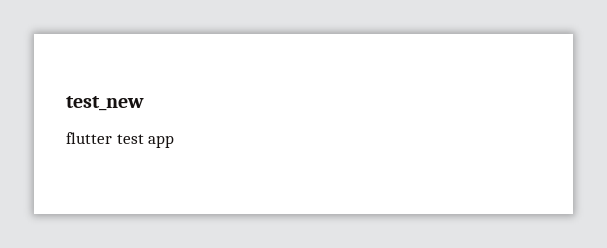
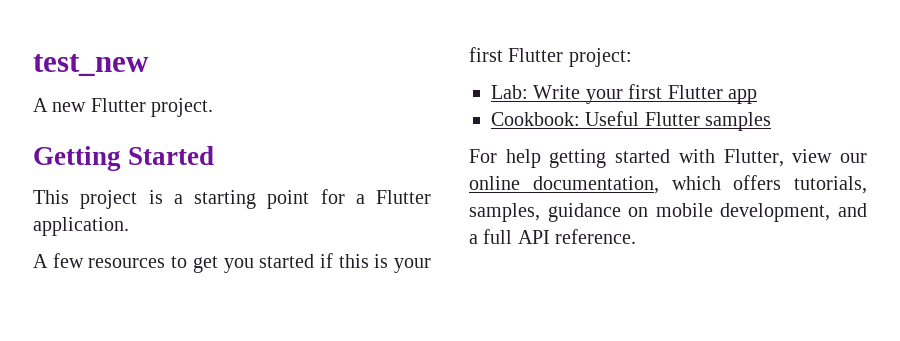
- flutter test app
+ A new Flutter project.
+ Getting Started
+ This project is a starting point for a Flutter application.
+ A few resources to get you started if this is your first Flutter project:
+ Lab: Write your first Flutter app
+ Cookbook: Useful Flutter samples
+ For help getting started with Flutter, view our online documentation, which offers tutorials, samples, guidance on mobile development, and a full API reference.

